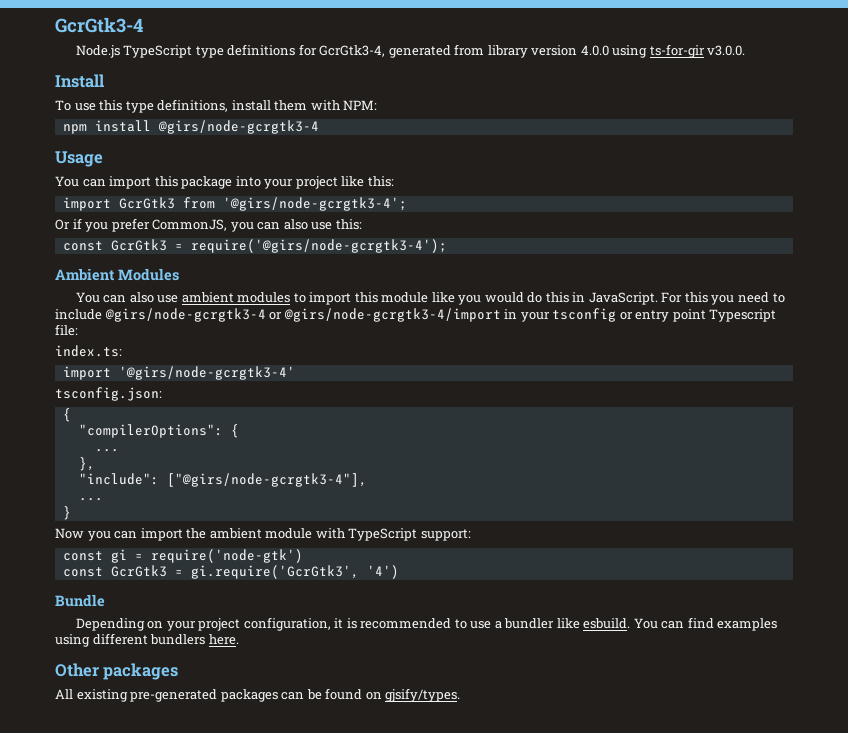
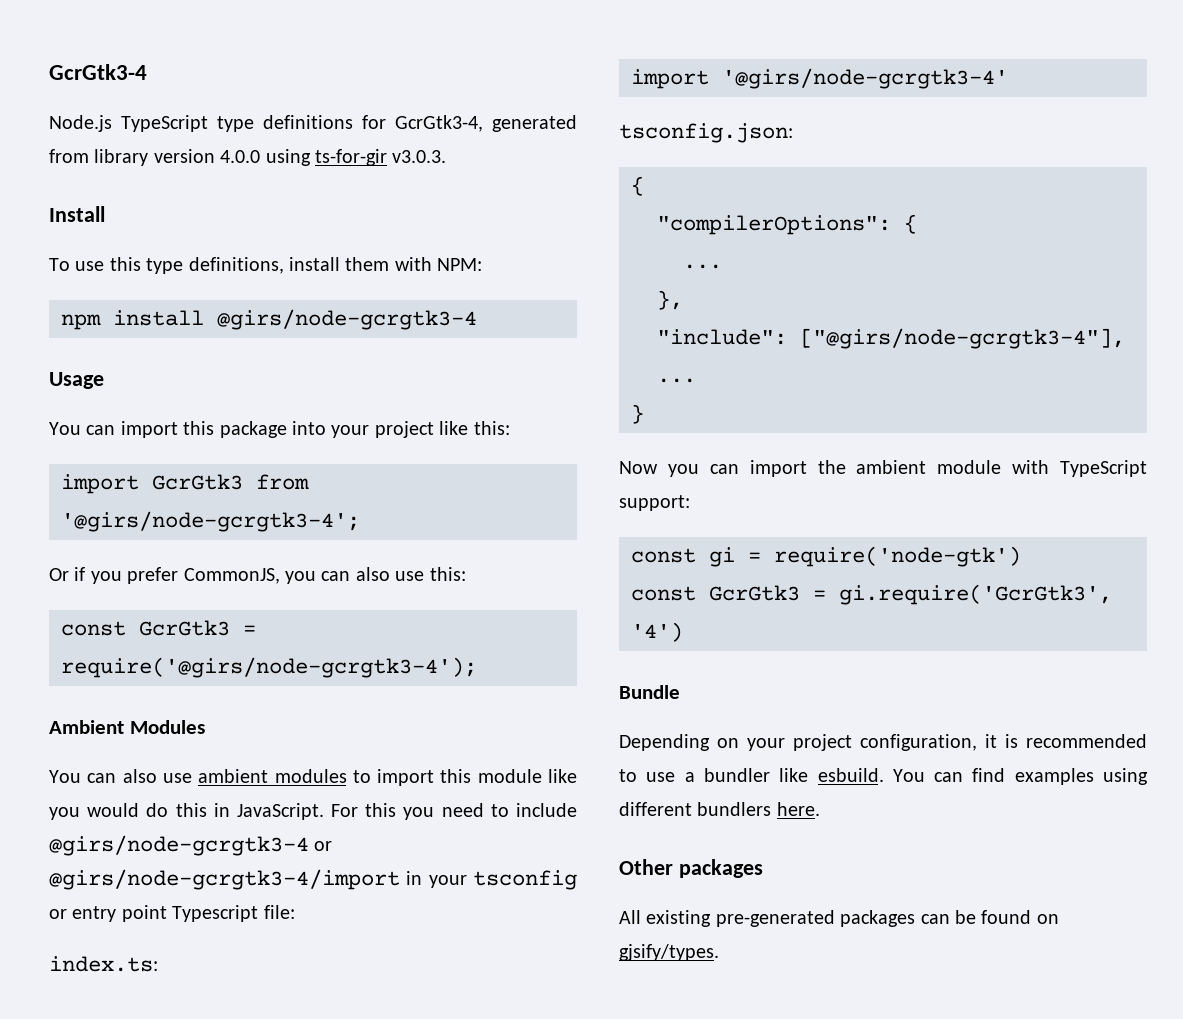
- Node.js TypeScript type definitions for GcrGtk3-4, generated from library version 4.0.0 using ts-for-gir v3.0.0.
+ Node.js TypeScript type definitions for GcrGtk3-4, generated from library version 4.0.0 using ts-for-gir v3.0.3.

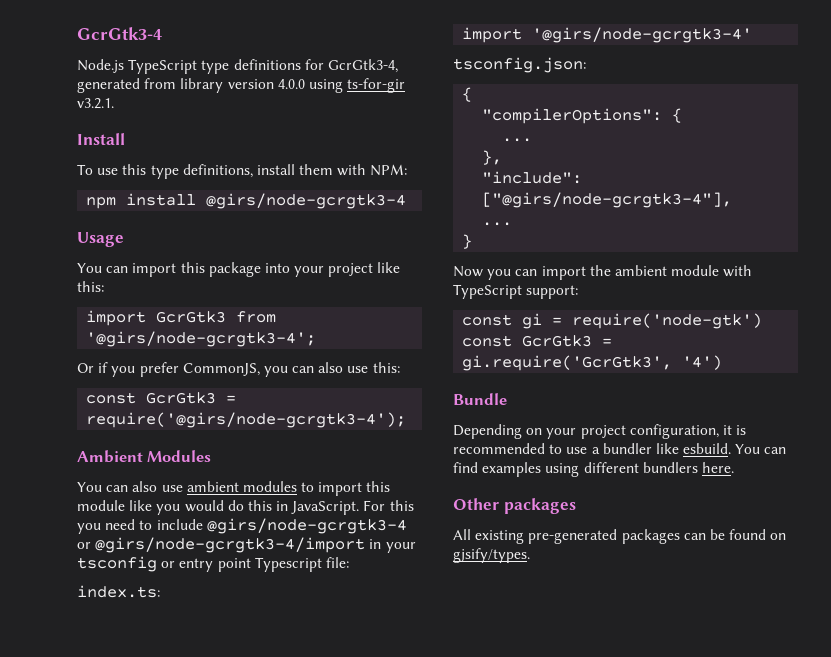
- Node.js TypeScript type definitions for GcrGtk3-4, generated from library version 4.0.0 using ts-for-gir v3.0.3.
+ Node.js TypeScript type definitions for GcrGtk3-4, generated from library version 4.0.0 using ts-for-gir v3.2.1.

